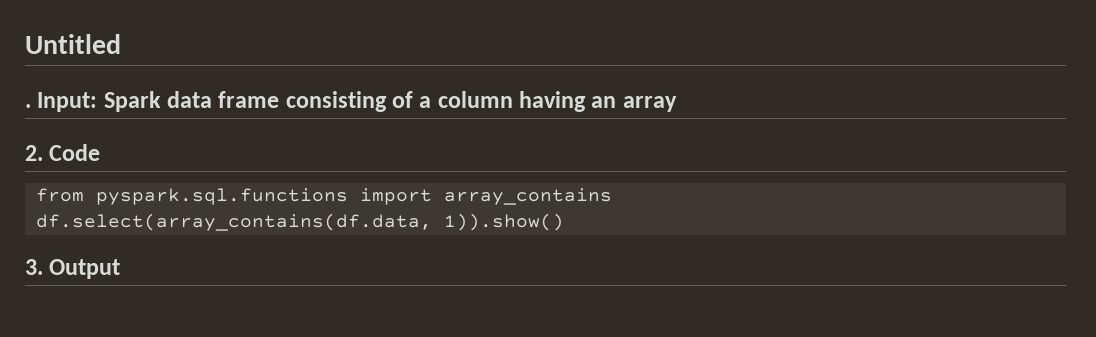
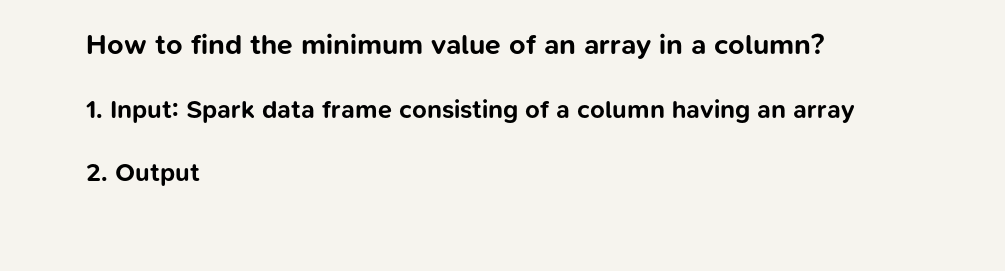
- Untitled
- . Input: Spark data frame consisting of a column having an array
+ How to find the minimum value of an array in a column?
+ 1. Input: Spark data frame consisting of a column having an array
- 2. Code
- from pyspark.sql.functions import array_contains
- df.select(array_contains(df.data, 1)).show()
- 3. Output
+ 2. Output

